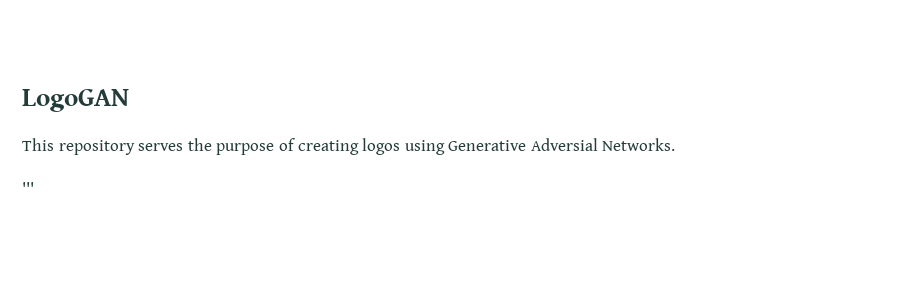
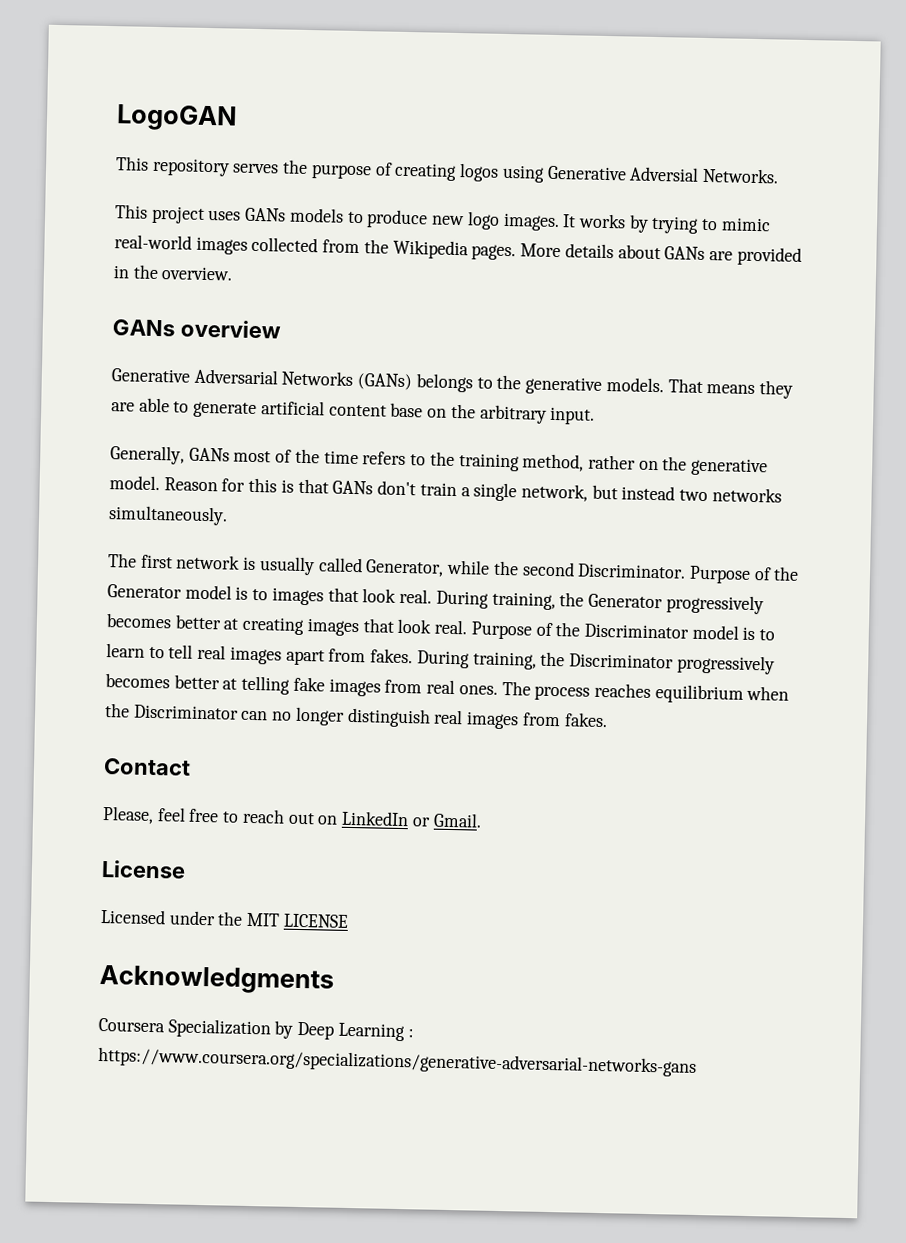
- '''
+ This project uses GANs models to produce new logo images. It works by trying to mimic real-world images collected from the Wikipedia pages. More details about GANs are provided in the overview.
+ GANs overview
+ Generative Adversarial Networks (GANs) belongs to the generative models. That means they are able to generate artificial content base on the arbitrary input.
+ Generally, GANs most of the time refers to the training method, rather on the generative model. Reason for this is that GANs don't train a single network, but instead two networks simultaneously.
+ The first network is usually called Generator, while the second Discriminator. Purpose of the Generator model is to images that look real. During training, the Generator progressively becomes better at creating images that look real. Purpose of the Discriminator model is to learn to tell real images apart from fakes. During training, the Discriminator progressively becomes better at telling fake images from real ones. The process reaches equilibrium when the Discriminator can no longer distinguish real images from fakes.
+ Contact
+ Please, feel free to reach out on LinkedIn or Gmail.
+ License
+ Licensed under the MIT LICENSE
+ Acknowledgments
+ Coursera Specialization by Deep Learning : https://www.coursera.org/specializations/generative-adversarial-networks-gans

